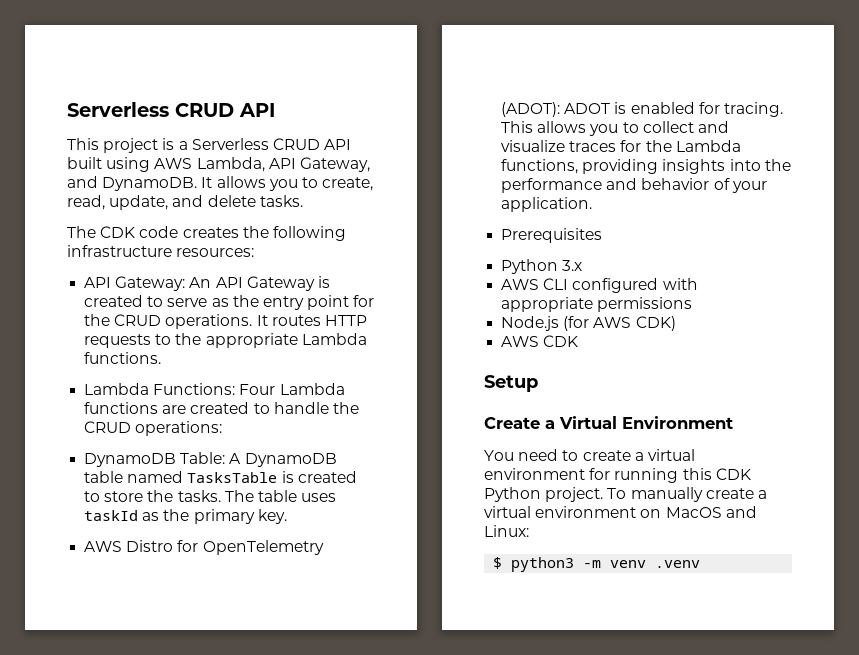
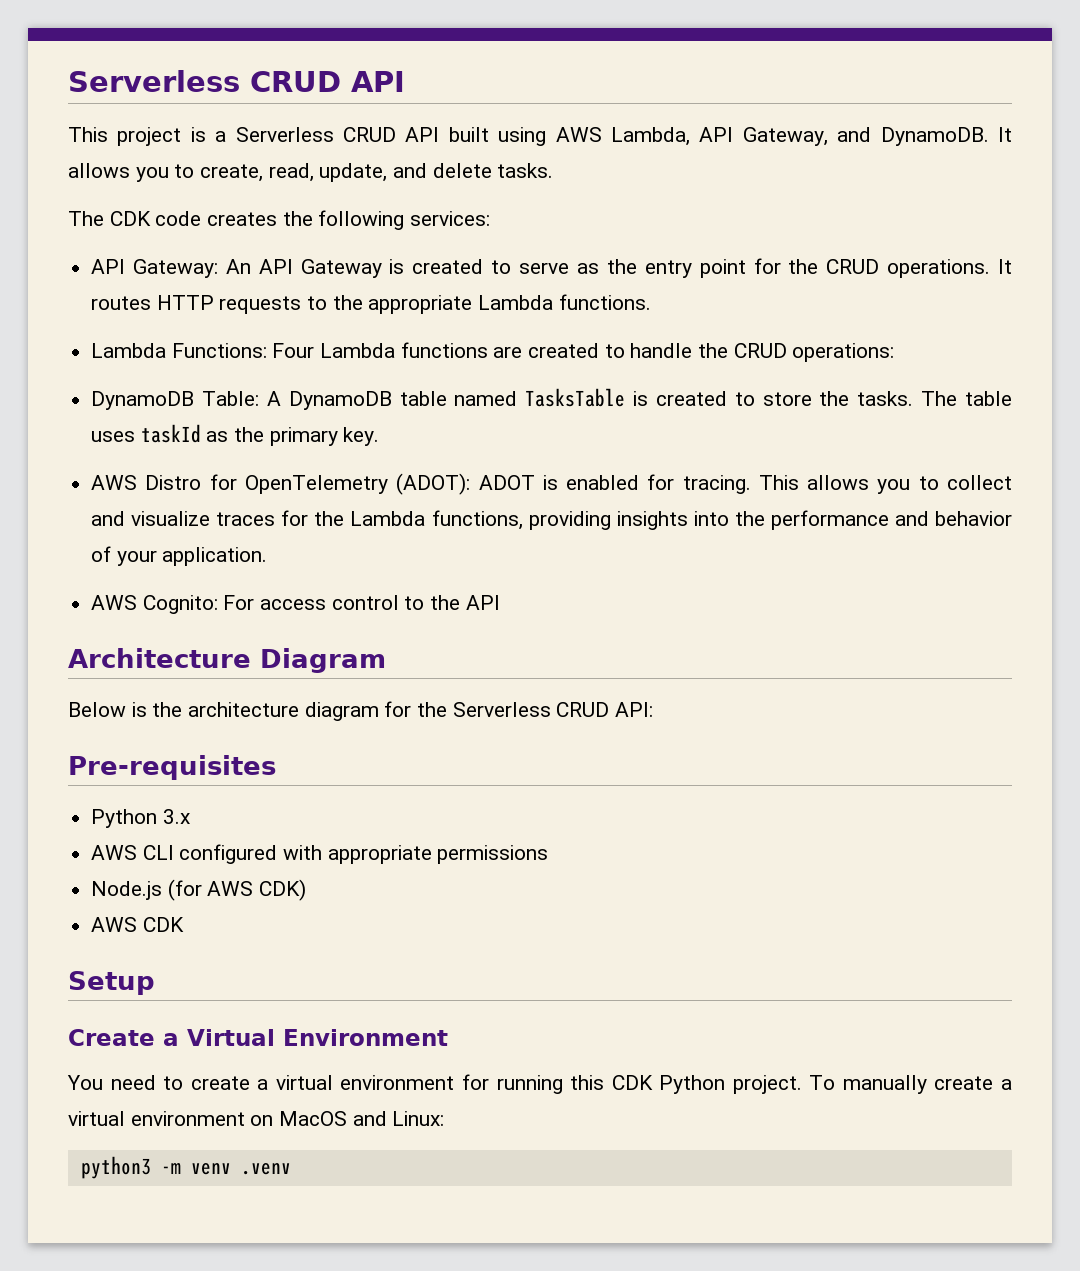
- The CDK code creates the following infrastructure resources:
+ The CDK code creates the following services:
- Prerequisites
+ AWS Cognito: For access control to the API
+ Architecture Diagram
+ Below is the architecture diagram for the Serverless CRUD API:
+ Pre-requisites
- $ python3 -m venv .venv
+ python3 -m venv .venv

